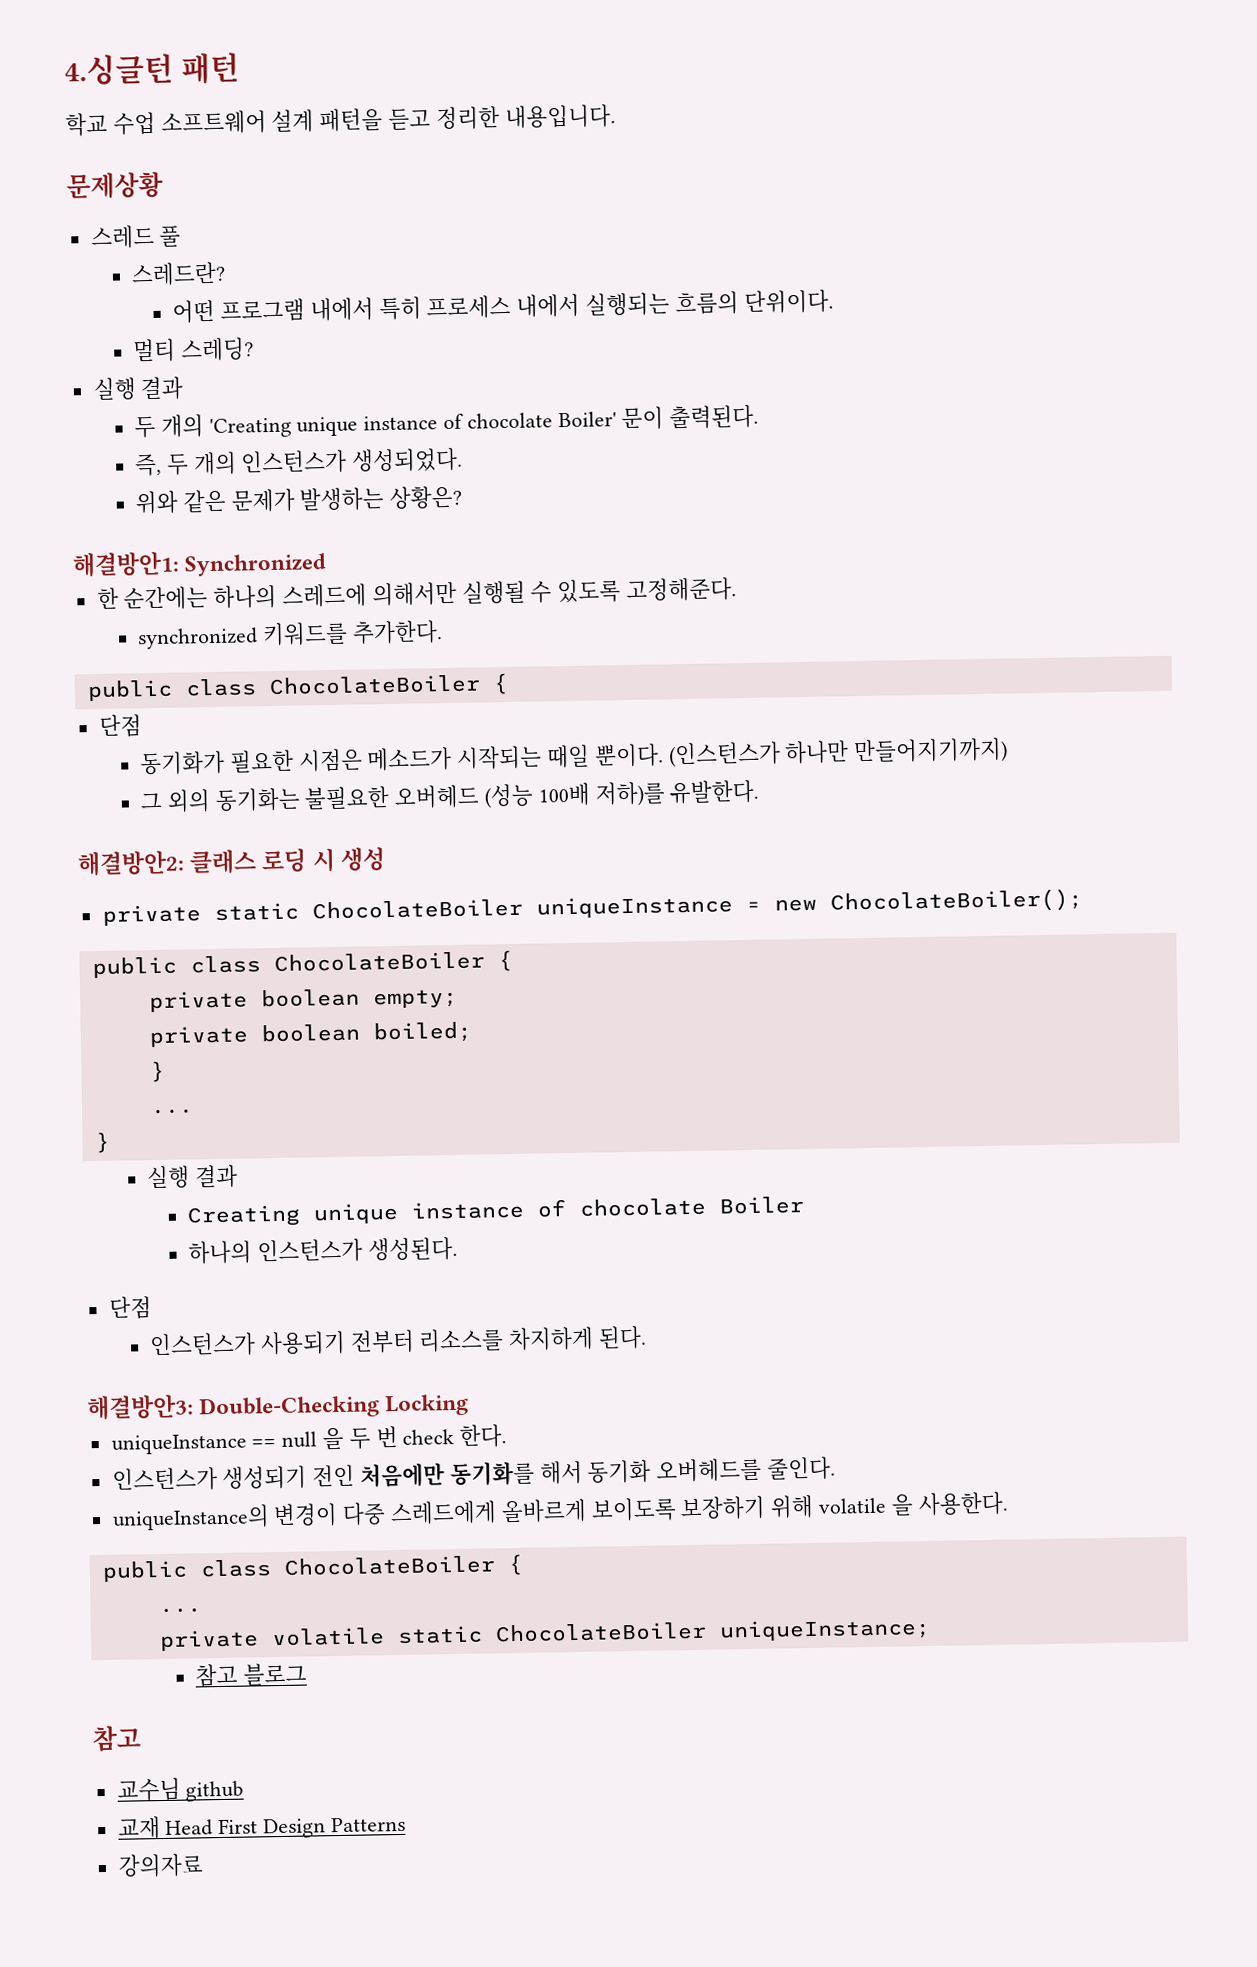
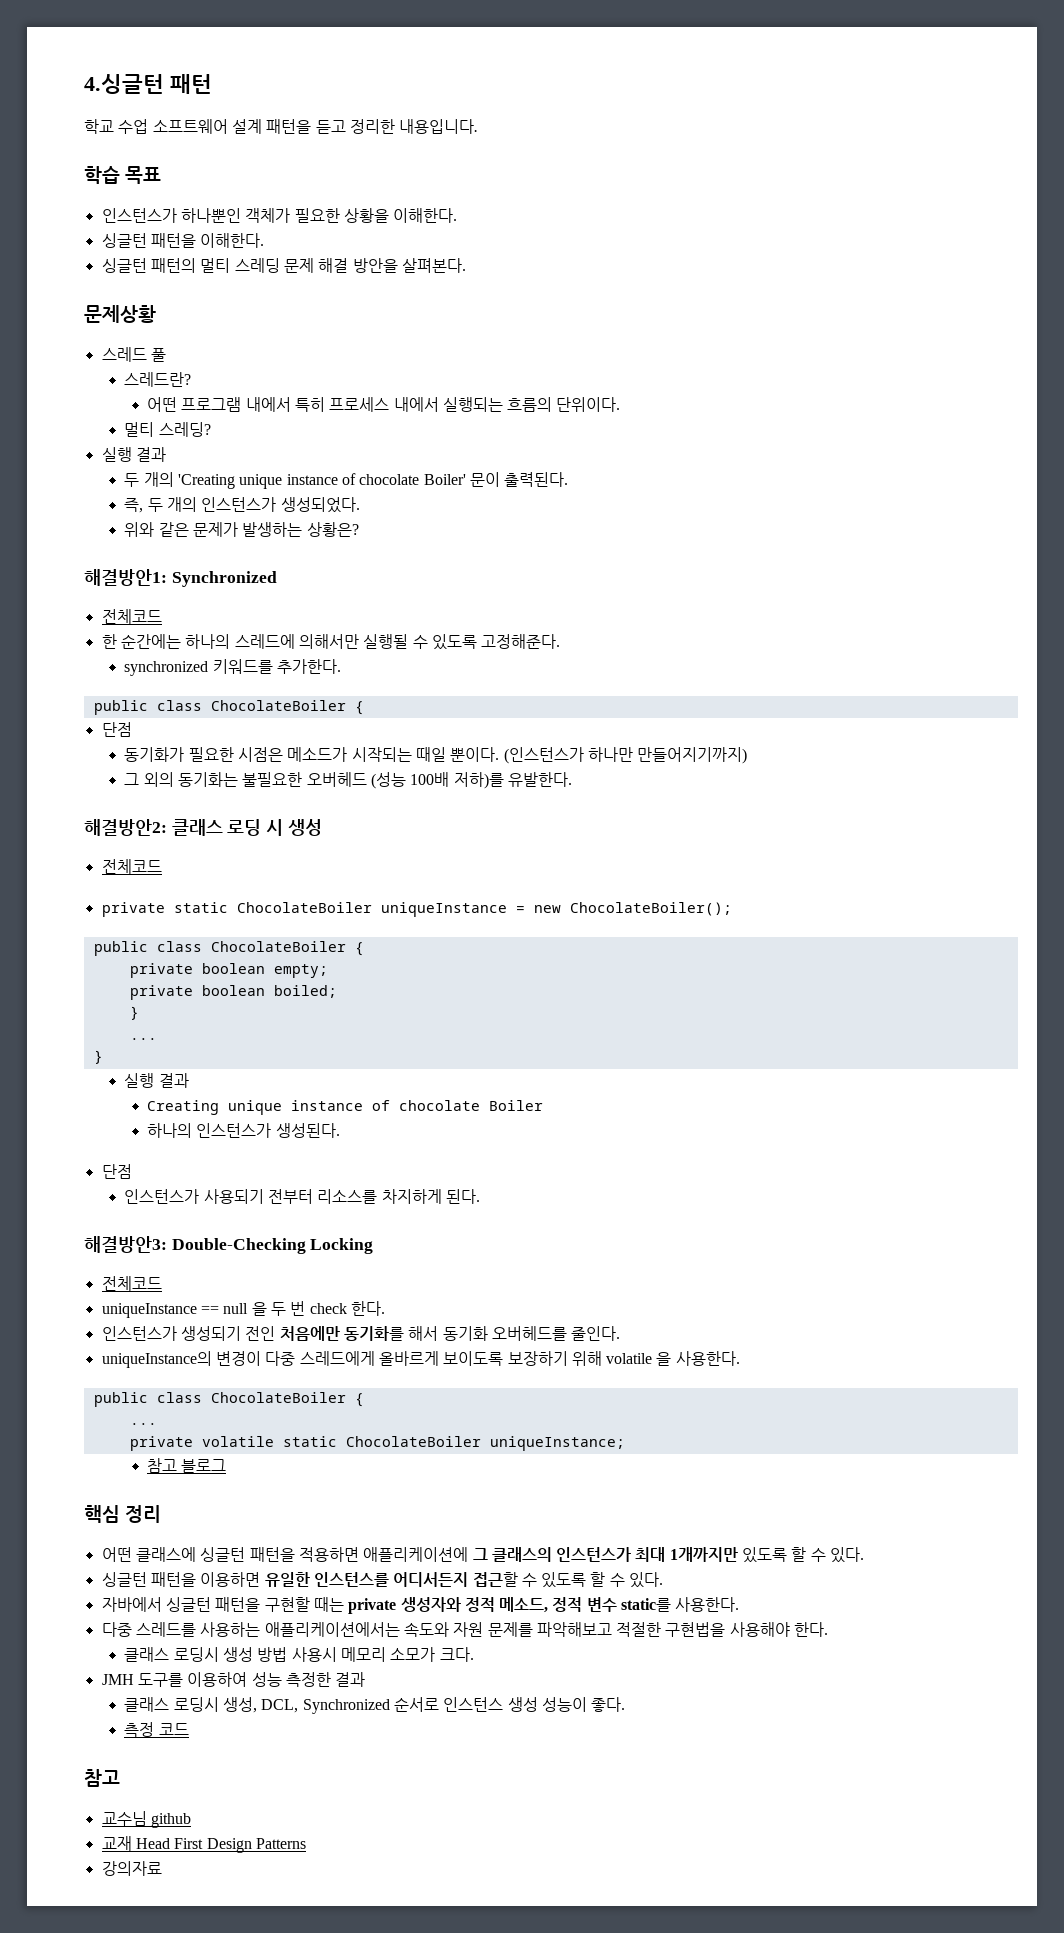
+ 학습 목표
+ 인스턴스가 하나뿐인 객체가 필요한 상황을 이해한다.
+ 싱글턴 패턴을 이해한다.
+ 싱글턴 패턴의 멀티 스레딩 문제 해결 방안을 살펴본다.
  해결방안1: Synchronized
+ 전체코드
  해결방안2: 클래스 로딩 시 생성
+ 전체코드
  해결방안3: Double-Checking Locking
+ 전체코드
+ 핵심 정리
+ 어떤 클래스에 싱글턴 패턴을 적용하면 애플리케이션에 그 클래스의 인스턴스가 최대 1개까지만 있도록 할 수 있다.
+ 싱글턴 패턴을 이용하면 유일한 인스턴스를 어디서든지 접근할 수 있도록 할 수 있다.
+ 자바에서 싱글턴 패턴을 구현할 때는 private 생성자와 정적 메소드, 정적 변수 static를 사용한다.
+ 다중 스레드를 사용하는 애플리케이션에서는 속도와 자원 문제를 파악해보고 적절한 구현법을 사용해야 한다.
+ 클래스 로딩시 생성 방법 사용시 메모리 소모가 크다.
+ JMH 도구를 이용하여 성능 측정한 결과
+ 클래스 로딩시 생성, DCL, Synchronized 순서로 인스턴스 생성 성능이 좋다.
+ 측정 코드

